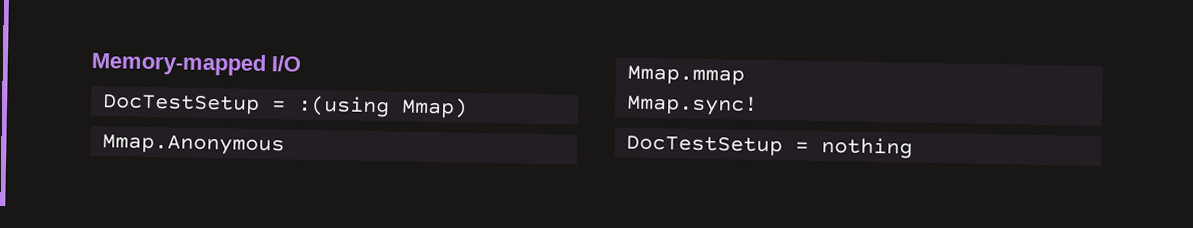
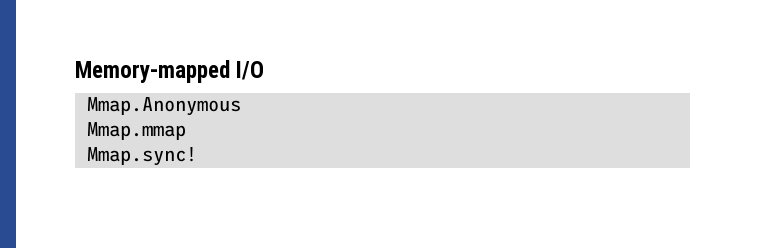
- DocTestSetup = :(using Mmap)
- DocTestSetup = nothing

